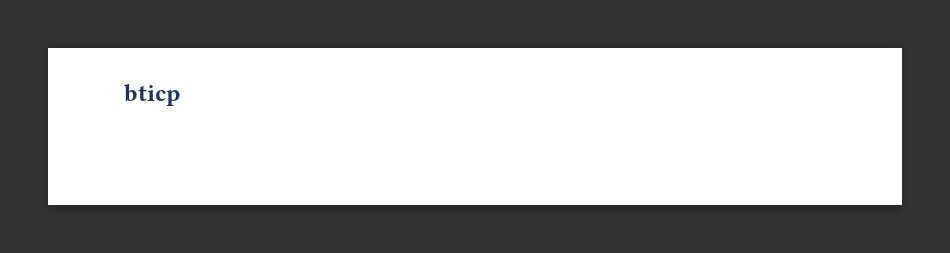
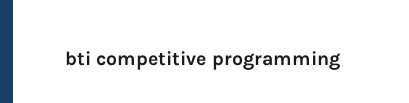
- bticp
+ bti competitive programming

